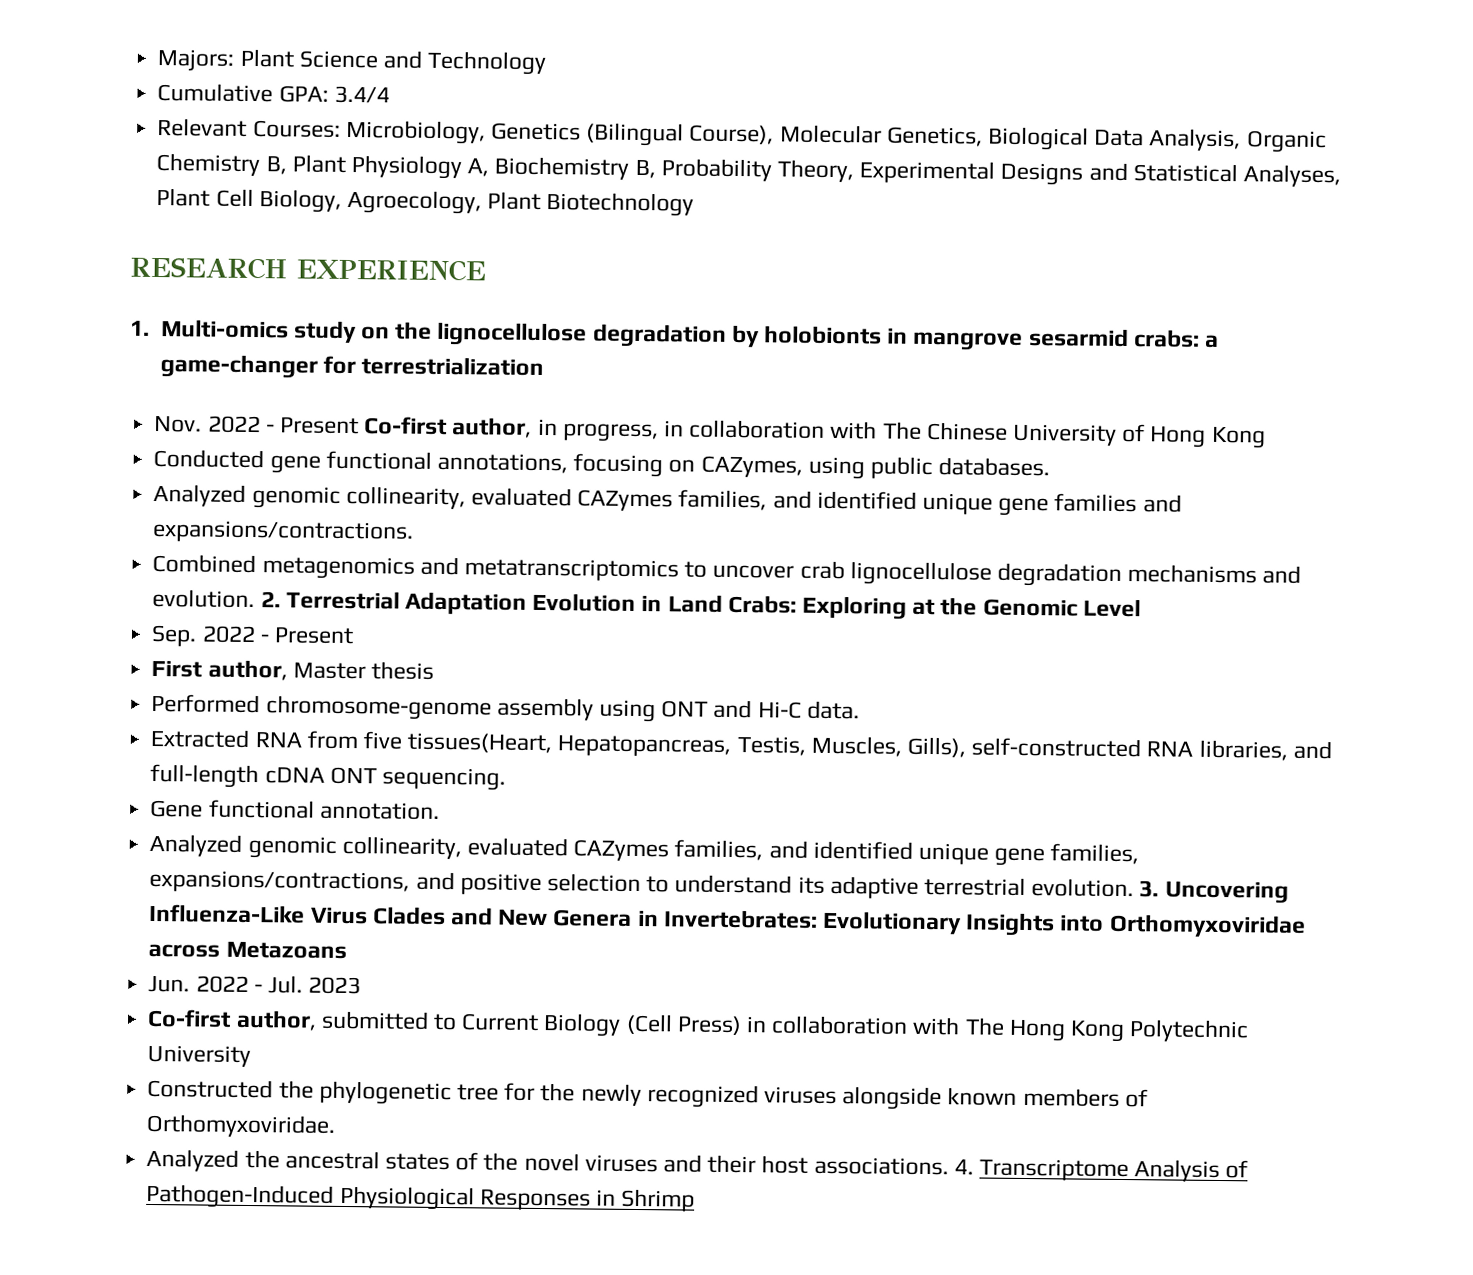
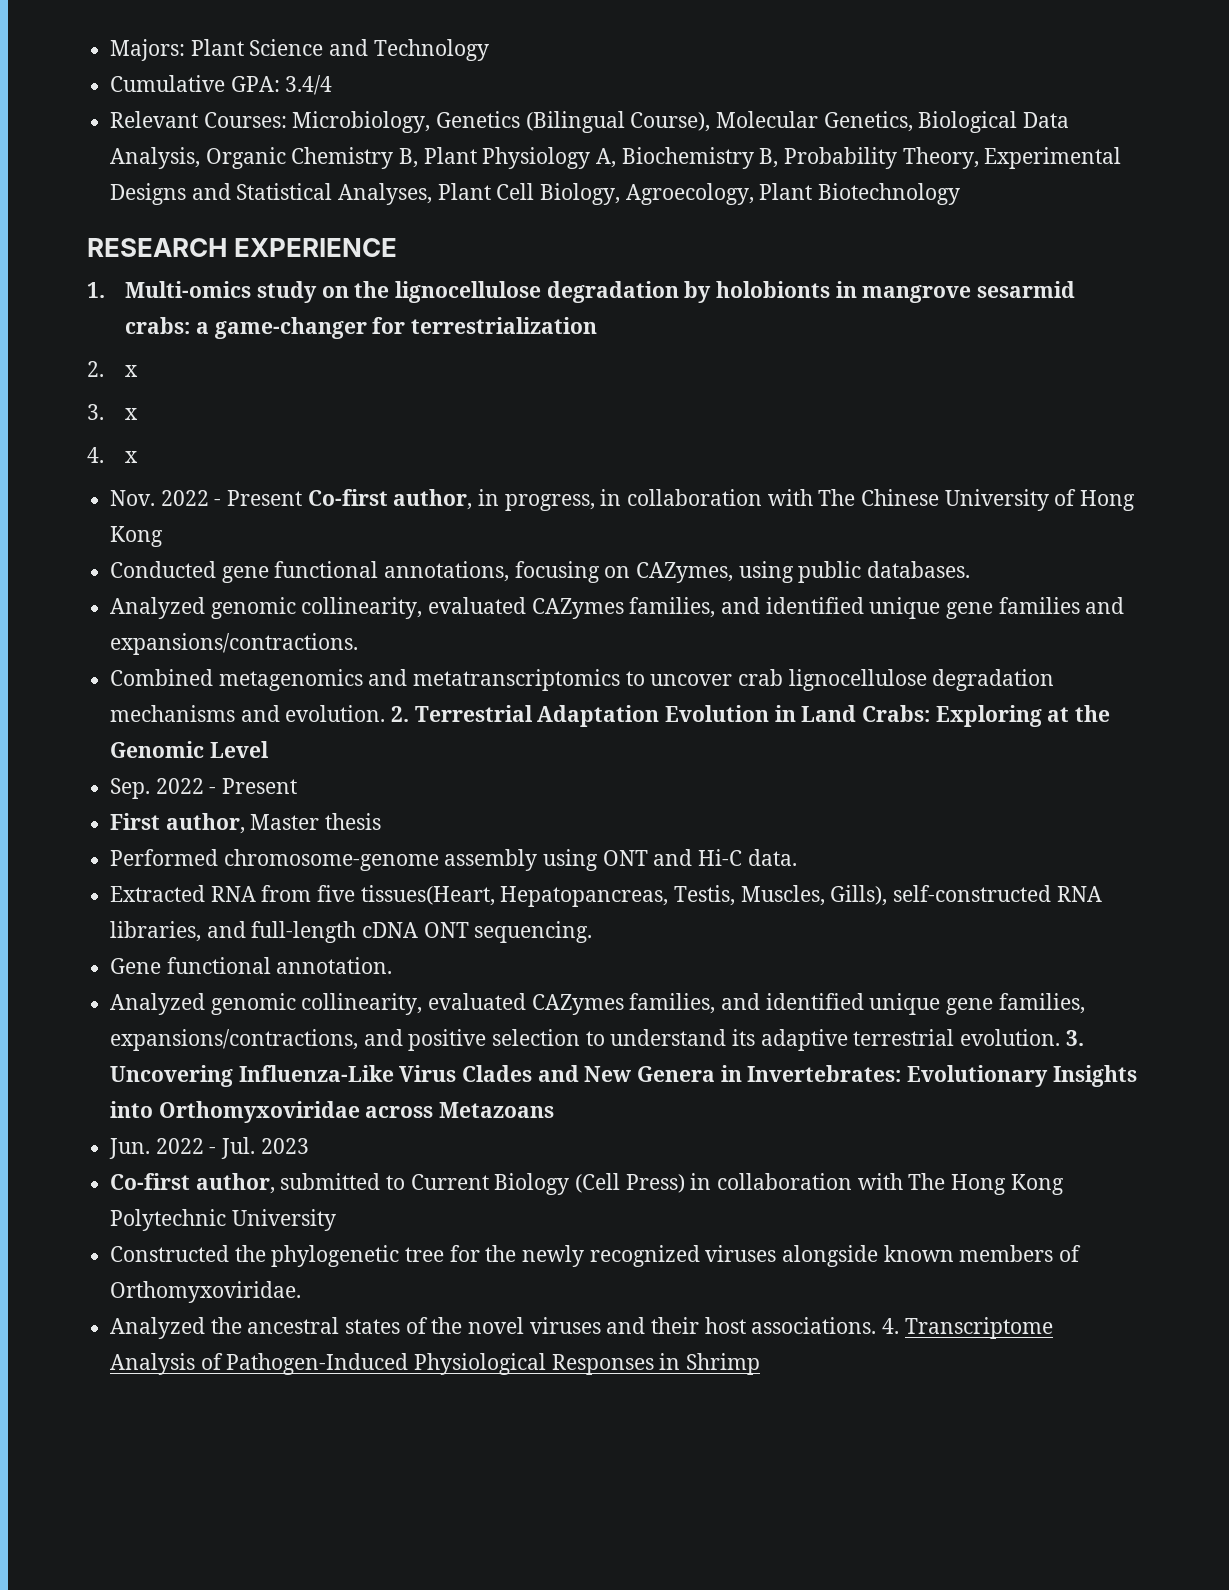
+ 2. x
+ 3. x
+ 4. x

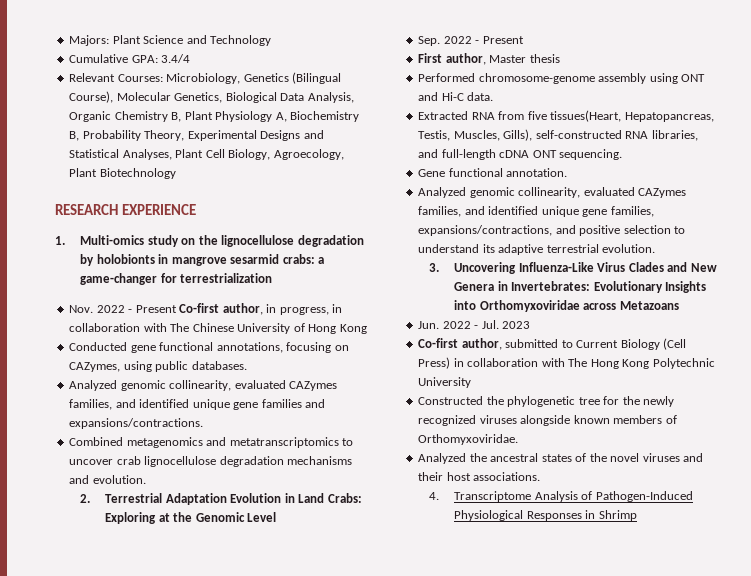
- 2. x
- 3. x
- 4. x
- Combined metagenomics and metatranscriptomics to uncover crab lignocellulose degradation mechanisms and evolution. 2. Terrestrial Adaptation Evolution in Land Crabs: Exploring at the Genomic Level
+ Combined metagenomics and metatranscriptomics to uncover crab lignocellulose degradation mechanisms and evolution.
+ 2. Terrestrial Adaptation Evolution in Land Crabs: Exploring at the Genomic Level
- Analyzed genomic collinearity, evaluated CAZymes families, and identified unique gene families, expansions/contractions, and positive selection to understand its adaptive terrestrial evolution. 3. Uncovering Influenza-Like Virus Clades and New Genera in Invertebrates: Evolutionary Insights into Orthomyxoviridae across Metazoans
+ Analyzed genomic collinearity, evaluated CAZymes families, and identified unique gene families, expansions/contractions, and positive selection to understand its adaptive terrestrial evolution.
+ 3. Uncovering Influenza-Like Virus Clades and New Genera in Invertebrates: Evolutionary Insights into Orthomyxoviridae across Metazoans
- Analyzed the ancestral states of the novel viruses and their host associations. 4. Transcriptome Analysis of Pathogen-Induced Physiological Responses in Shrimp
+ Analyzed the ancestral states of the novel viruses and their host associations.
+ 4. Transcriptome Analysis of Pathogen-Induced Physiological Responses in Shrimp

